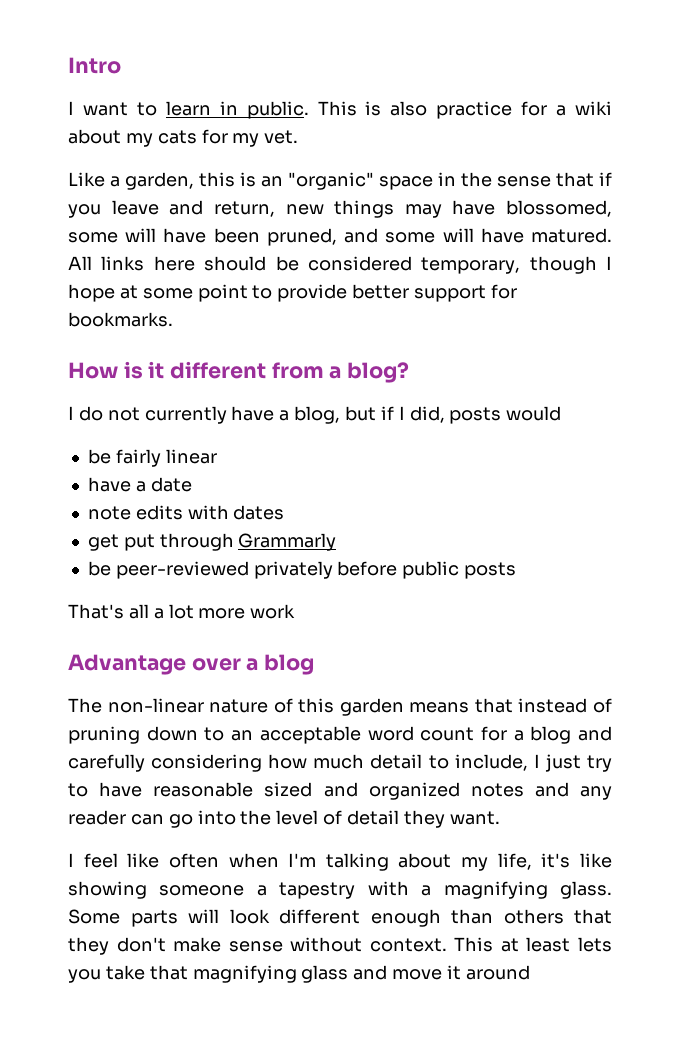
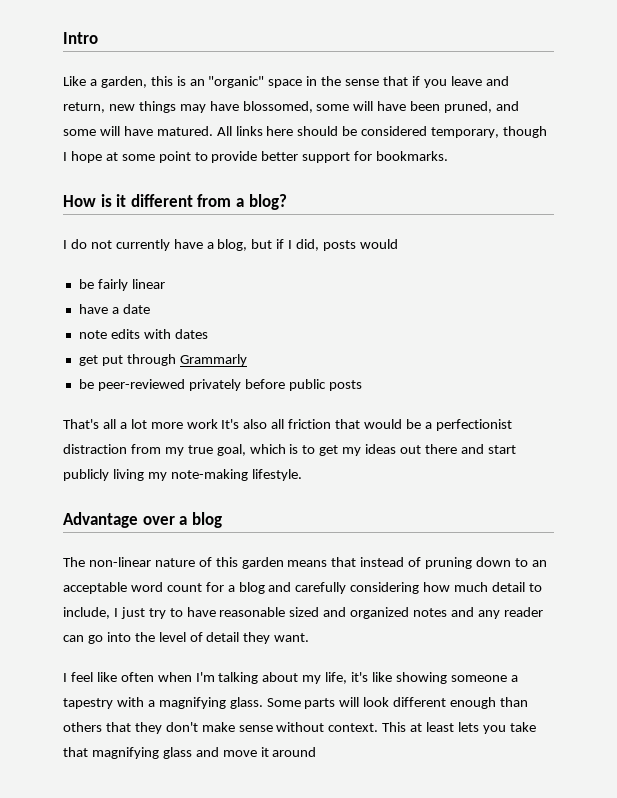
- I want to learn in public. This is also practice for a wiki about my cats for my vet.
- That's all a lot more work
+ That's all a lot more work It's also all friction that would be a perfectionist distraction from my true goal, which is to get my ideas out there and start publicly living my note-making lifestyle.

